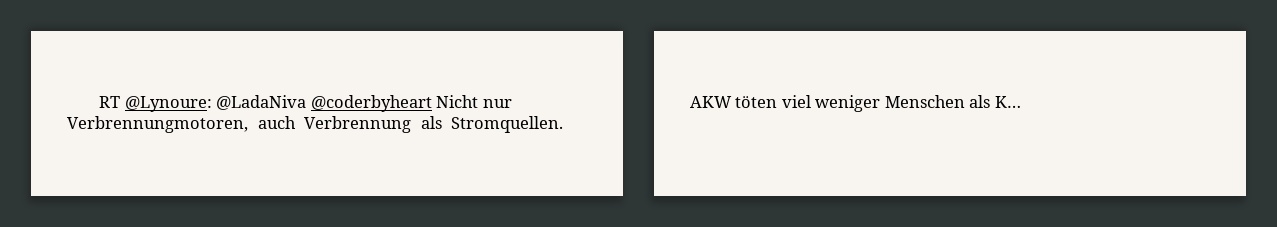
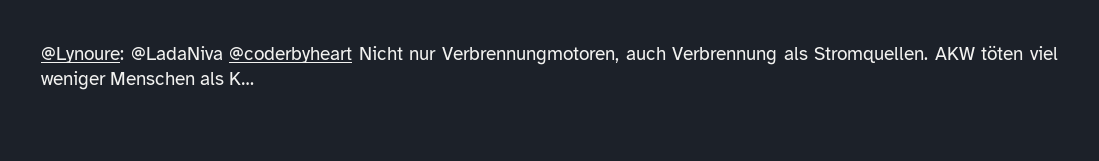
- RT @Lynoure: @LadaNiva @coderbyheart Nicht nur Verbrennungmotoren, auch Verbrennung als Stromquellen.
+ @Lynoure: @LadaNiva @coderbyheart Nicht nur Verbrennungmotoren, auch Verbrennung als Stromquellen.

